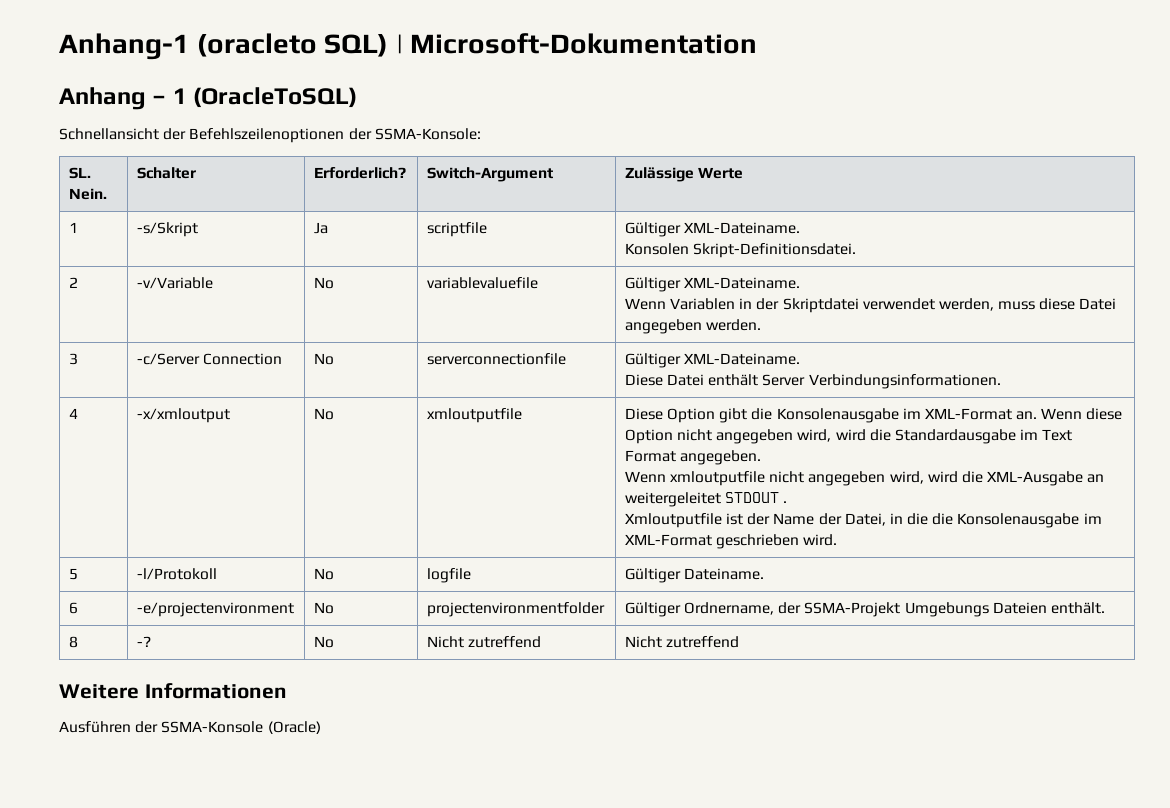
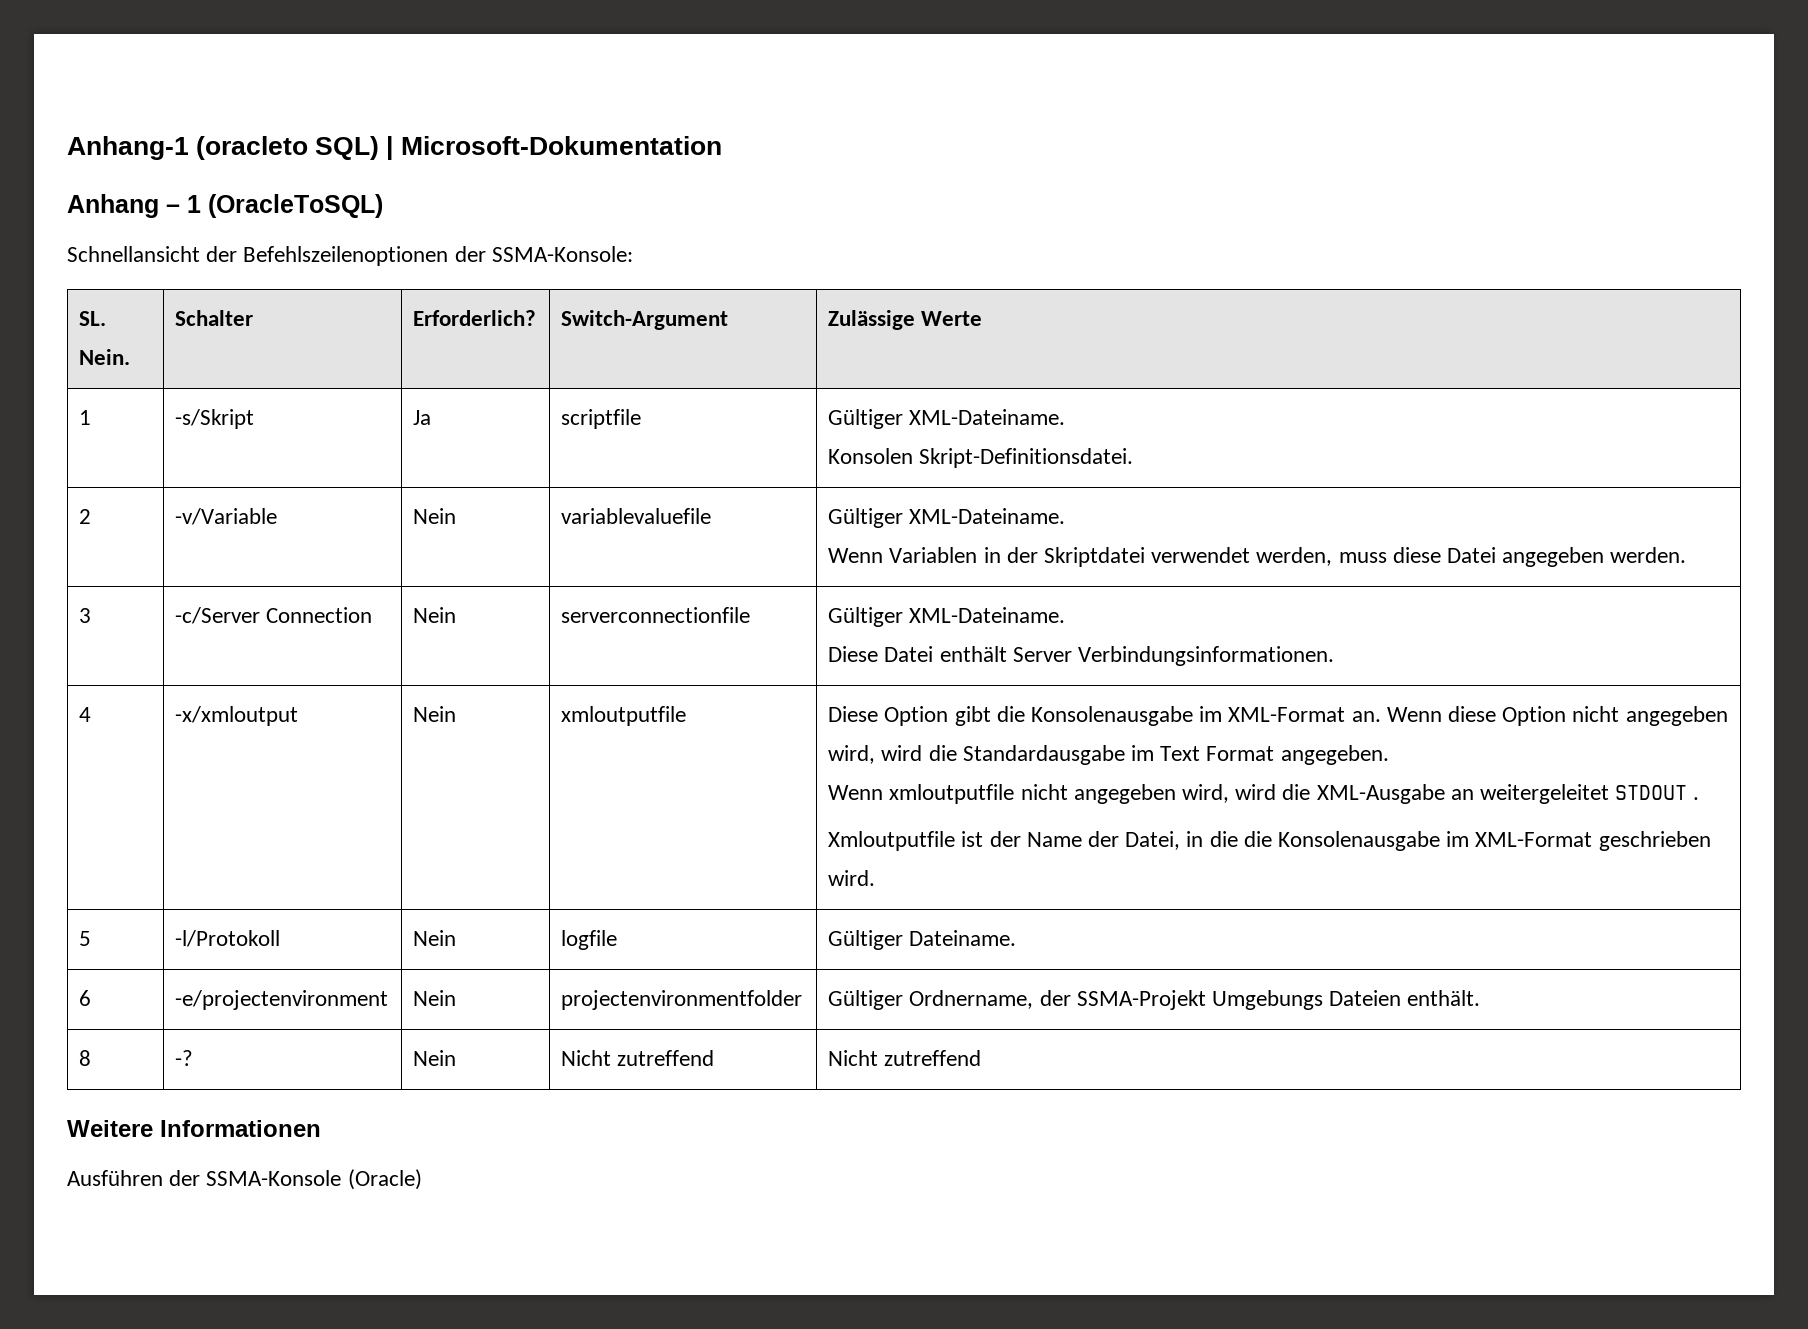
- 2 | -v/Variable | No | variablevaluefile | Gültiger XML-Dateiname.
+ 2 | -v/Variable | Nein | variablevaluefile | Gültiger XML-Dateiname.
- 3 | -c/Server Connection | No | serverconnectionfile | Gültiger XML-Dateiname.
+ 3 | -c/Server Connection | Nein | serverconnectionfile | Gültiger XML-Dateiname.
- -x/xmloutput | No
+ -x/xmloutput | Nein
- 5 | -l/Protokoll | No | logfile | Gültiger Dateiname.
+ 5 | -l/Protokoll | Nein | logfile | Gültiger Dateiname.
- 6 | -e/projectenvironment | No | projectenvironmentfolder | Gültiger Ordnername, der SSMA-Projekt Umgebungs Dateien enthält.
+ 6 | -e/projectenvironment | Nein | projectenvironmentfolder | Gültiger Ordnername, der SSMA-Projekt Umgebungs Dateien enthält.
- 8 | -? | No | Nicht zutreffend | Nicht zutreffend
+ 8 | -? | Nein | Nicht zutreffend | Nicht zutreffend

